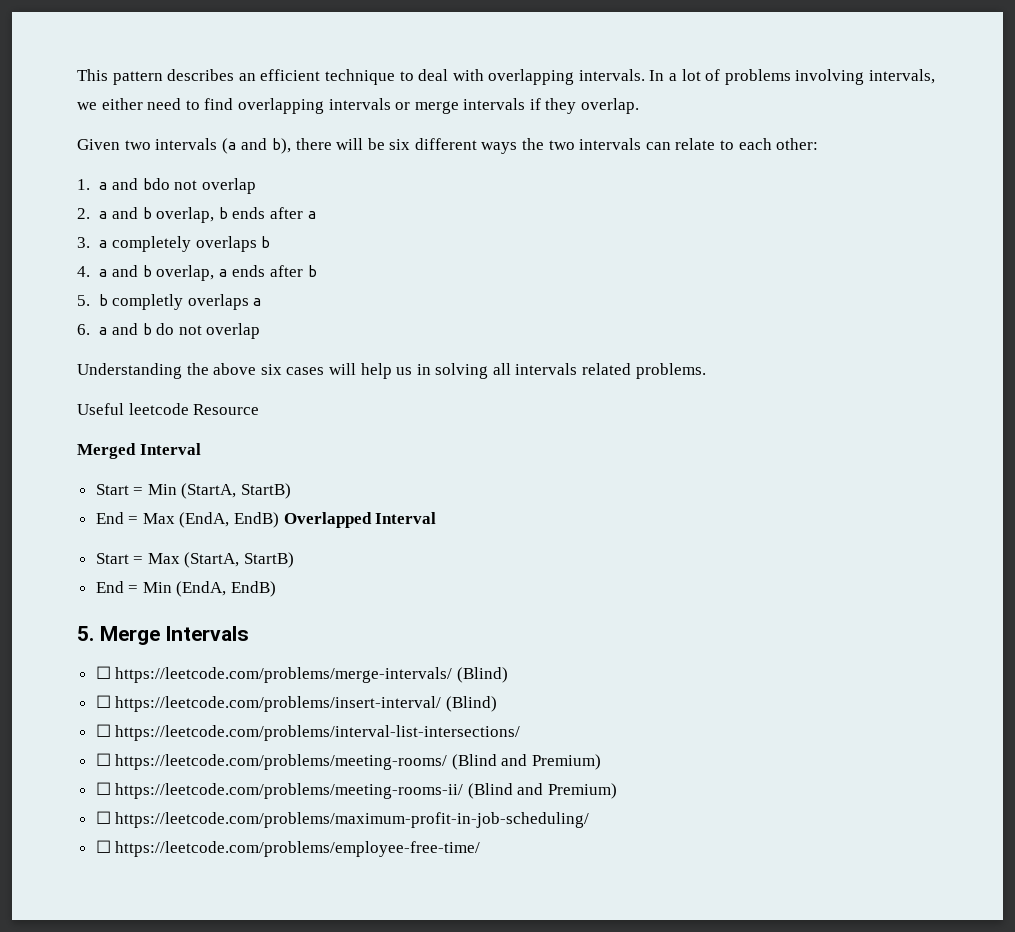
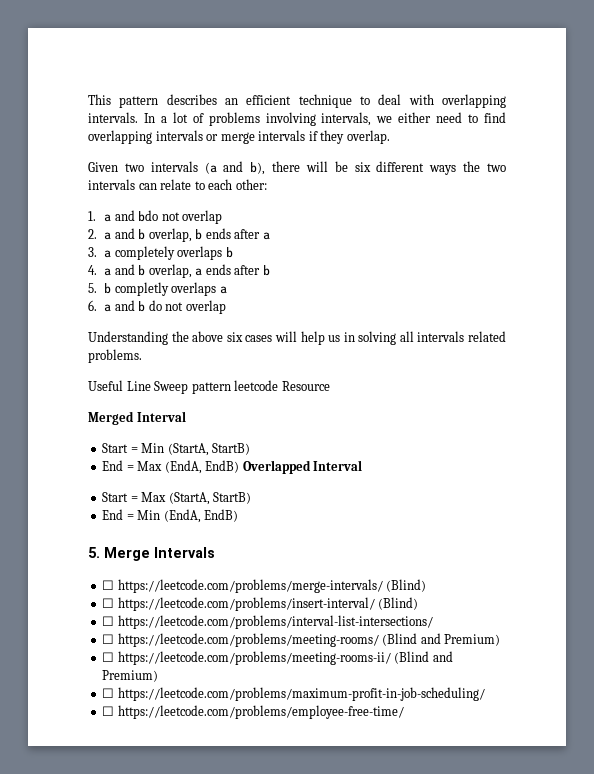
- Useful leetcode Resource
+ Useful Line Sweep pattern leetcode Resource

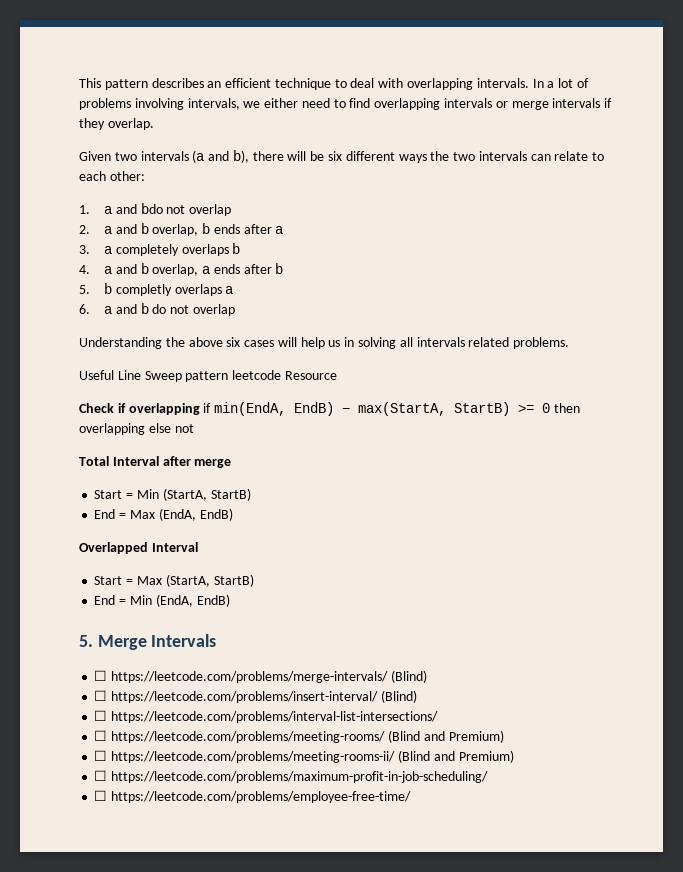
- Merged Interval
+ Check if overlapping if min(EndA, EndB) − max(StartA, StartB) >= 0 then overlapping else not
+ Total Interval after merge
- End = Max (EndA, EndB) Overlapped Interval
+ End = Max (EndA, EndB)
+ Overlapped Interval

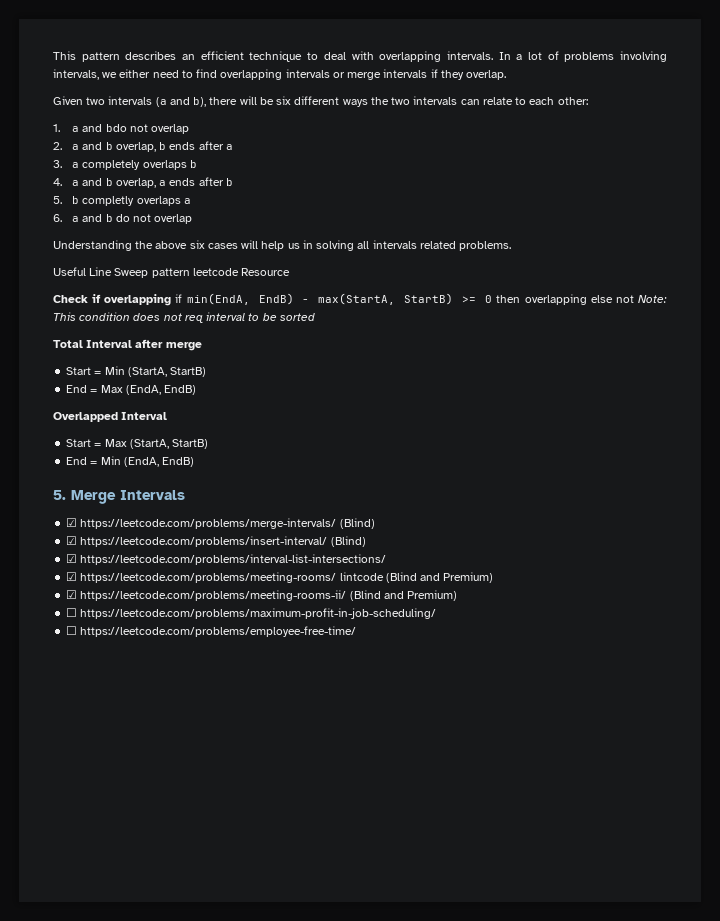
- Check if overlapping if min(EndA, EndB) − max(StartA, StartB) >= 0 then overlapping else not
+ Check if overlapping if min(EndA, EndB) − max(StartA, StartB) >= 0 then overlapping else not Note: This condition does not req interval to be sorted
- ☐ https://leetcode.com/problems/merge-intervals/ (Blind)
+ ☑ https://leetcode.com/problems/merge-intervals/ (Blind)
- ☐ https://leetcode.com/problems/insert-interval/ (Blind)
+ ☑ https://leetcode.com/problems/insert-interval/ (Blind)
- ☐ https://leetcode.com/problems/interval-list-intersections/
+ ☑ https://leetcode.com/problems/interval-list-intersections/
- ☐ https://leetcode.com/problems/meeting-rooms/ (Blind and Premium)
- ☐ https://leetcode.com/problems/meeting-rooms-ii/ (Blind and Premium)
+ ☑ https://leetcode.com/problems/meeting-rooms/ lintcode (Blind and Premium)
+ ☑ https://leetcode.com/problems/meeting-rooms-ii/ (Blind and Premium)

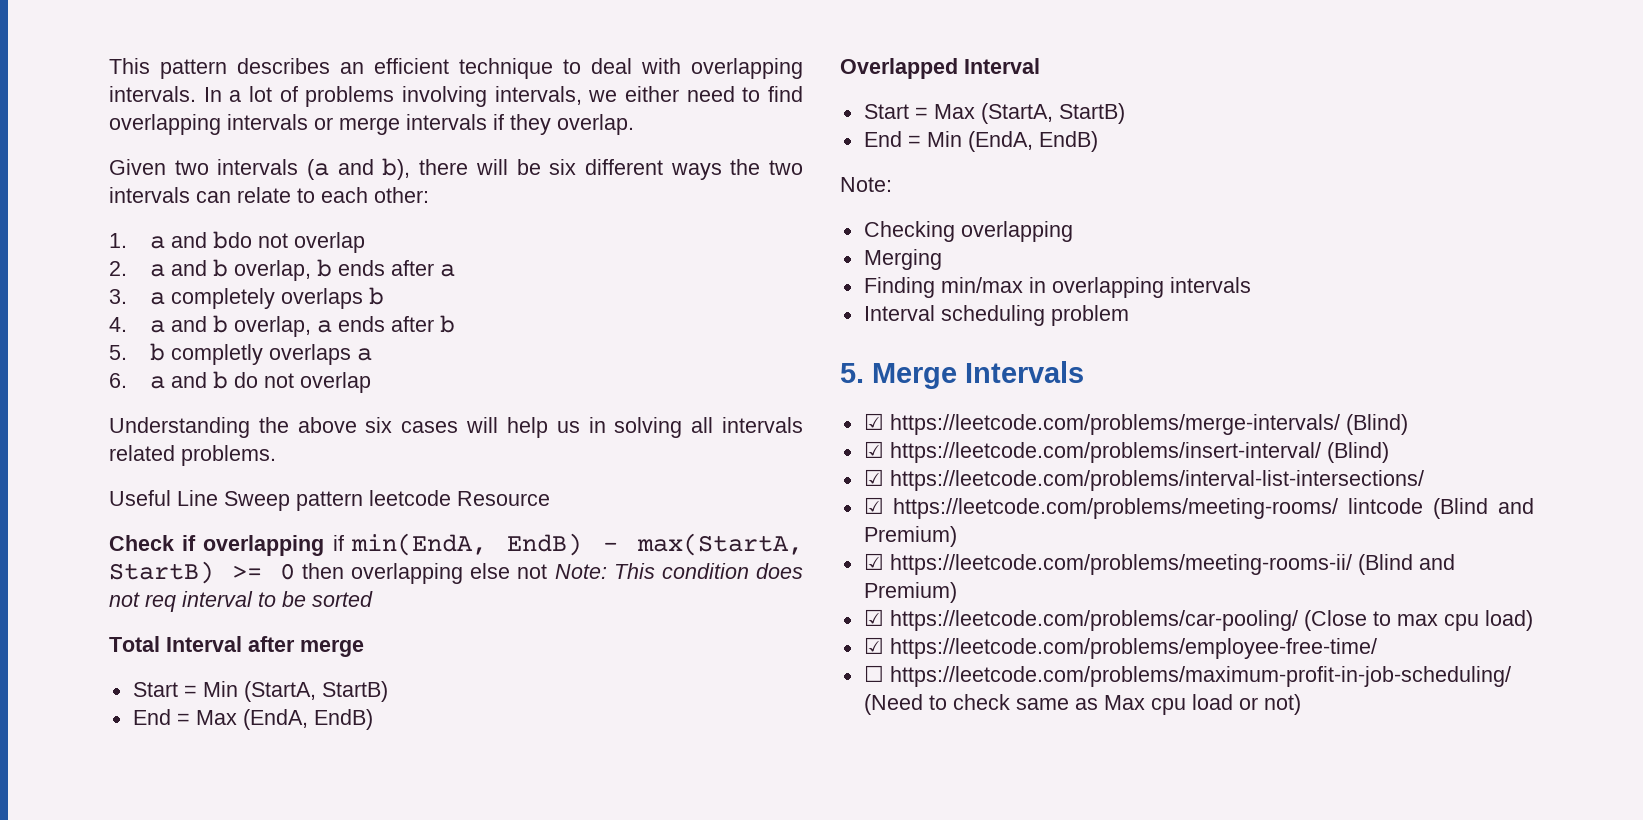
  End = Min (EndA, EndB)
+ Note:
+ Checking overlapping
+ Merging
+ Finding min/max in overlapping intervals
+ Interval scheduling problem
- ☐ https://leetcode.com/problems/maximum-profit-in-job-scheduling/
- ☐ https://leetcode.com/problems/employee-free-time/
+ ☑ https://leetcode.com/problems/car-pooling/ (Close to max cpu load)
+ ☑ https://leetcode.com/problems/employee-free-time/
+ ☐ https://leetcode.com/problems/maximum-profit-in-job-scheduling/ (Need to check same as Max cpu load or not)

